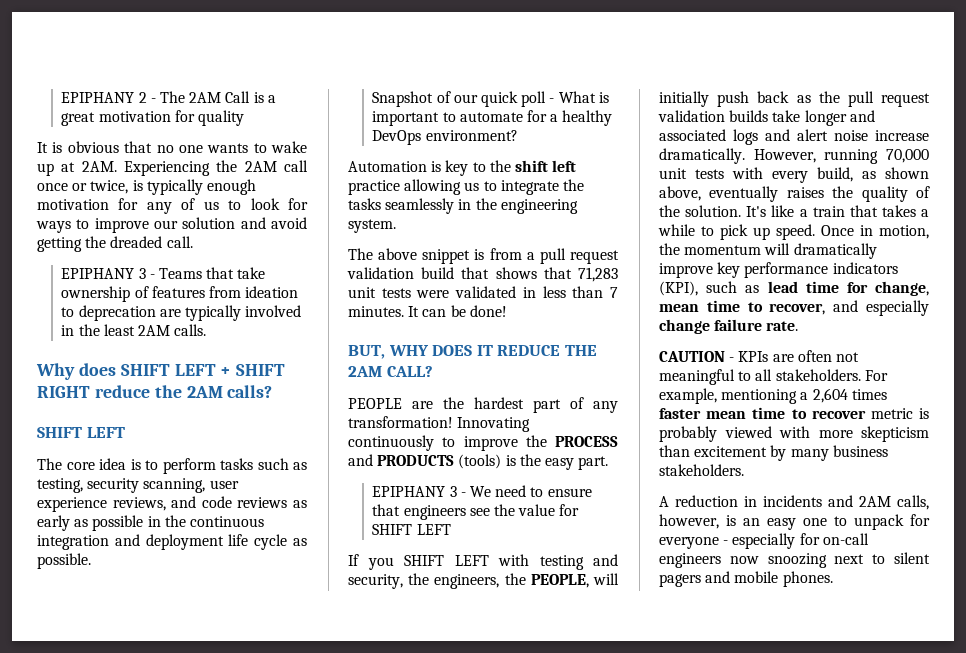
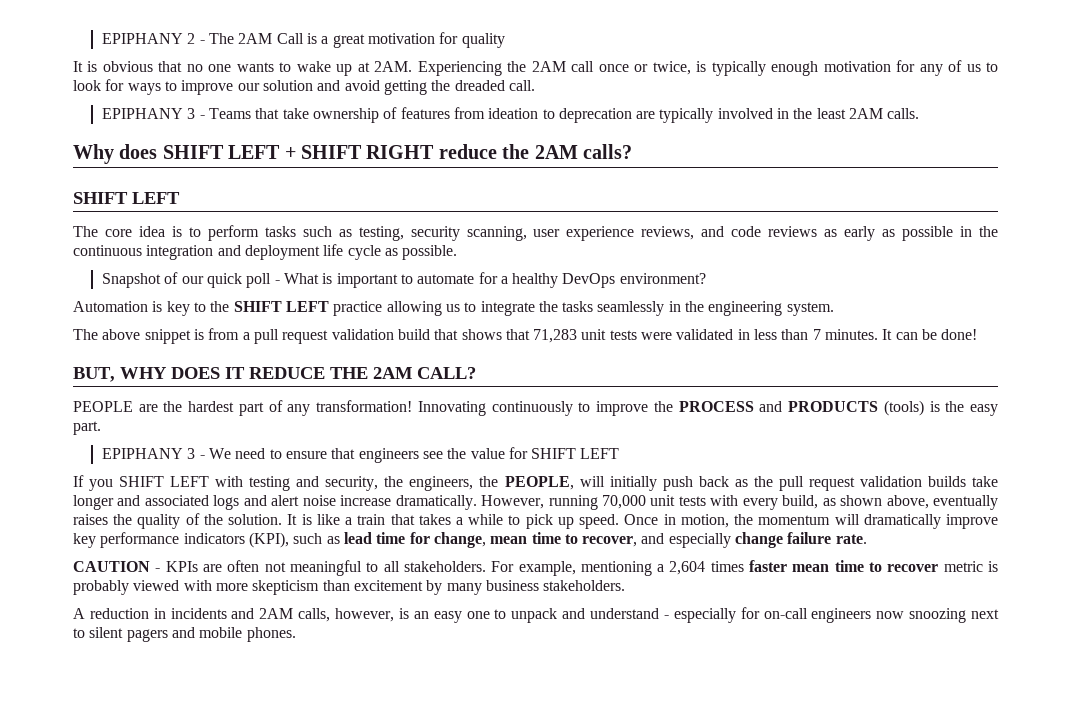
- Automation is key to the shift left practice allowing us to integrate the tasks seamlessly in the engineering system.
+ Automation is key to the SHIFT LEFT practice allowing us to integrate the tasks seamlessly in the engineering system.
- It's like a train that takes a while to pick up speed.
+ It is like a train that takes a while to pick up speed.
- A reduction in incidents and 2AM calls, however, is an easy one to unpack for everyone - especially for on-call engineers now snoozing next to silent pagers and mobile phones.
+ A reduction in incidents and 2AM calls, however, is an easy one to unpack and understand - especially for on-call engineers now snoozing next to silent pagers and mobile phones.

